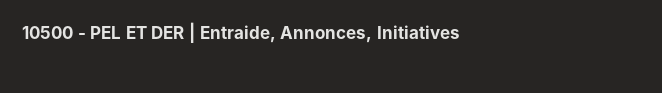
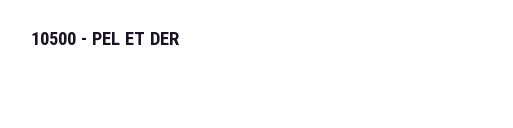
- 10500 - PEL ET DER | Entraide, Annonces, Initiatives
+ 10500 - PEL ET DER

